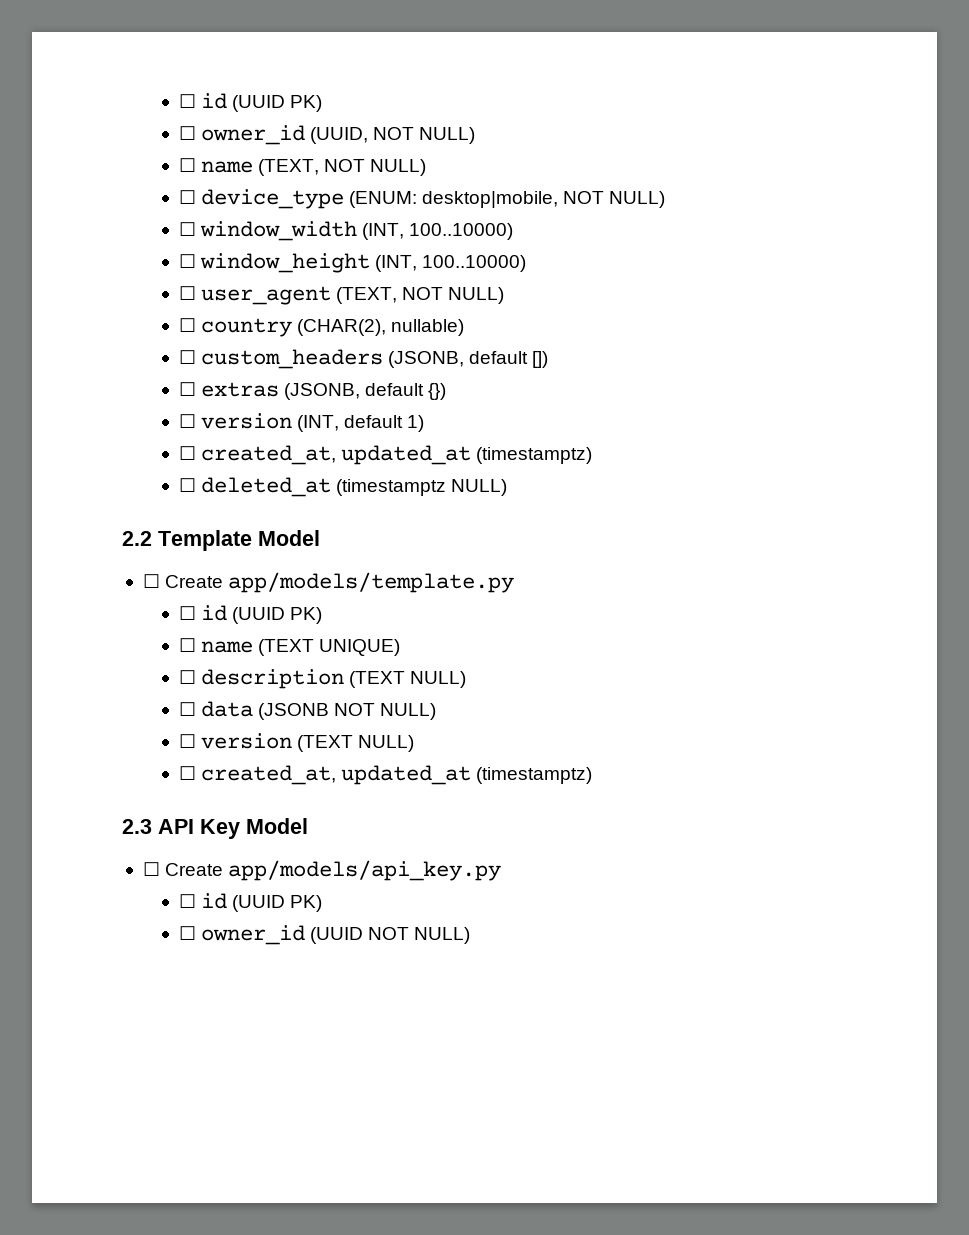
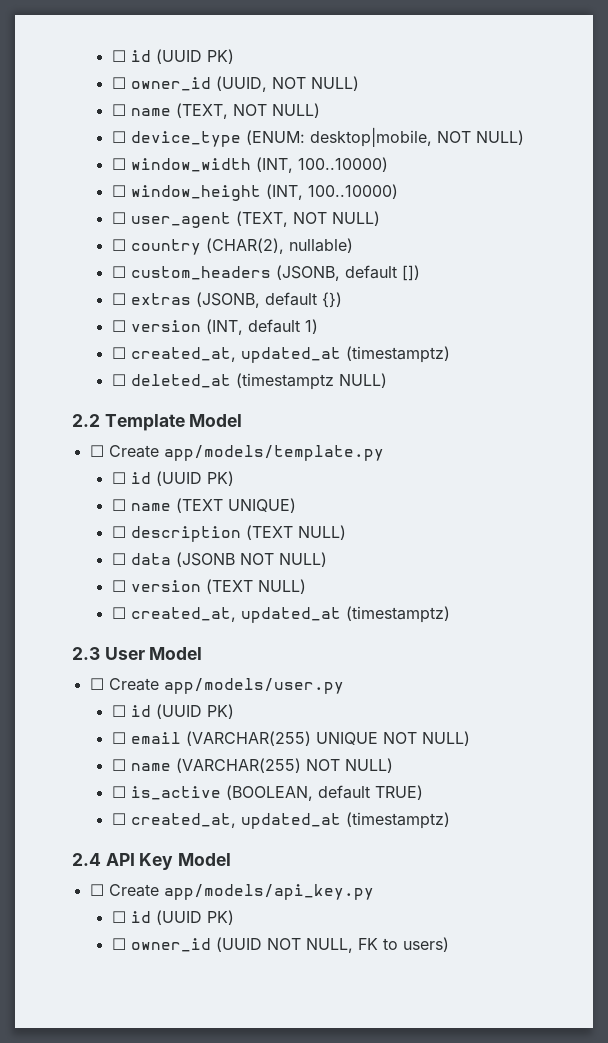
- 2.3 API Key Model
+ 2.3 User Model
+ ☐ Create app/models/user.py
+ ☐ id (UUID PK)
+ ☐ email (VARCHAR(255) UNIQUE NOT NULL)
+ ☐ name (VARCHAR(255) NOT NULL)
+ ☐ is_active (BOOLEAN, default TRUE)
+ ☐ created_at, updated_at (timestamptz)
+ 2.4 API Key Model
- ☐ owner_id (UUID NOT NULL)
+ ☐ owner_id (UUID NOT NULL, FK to users)

